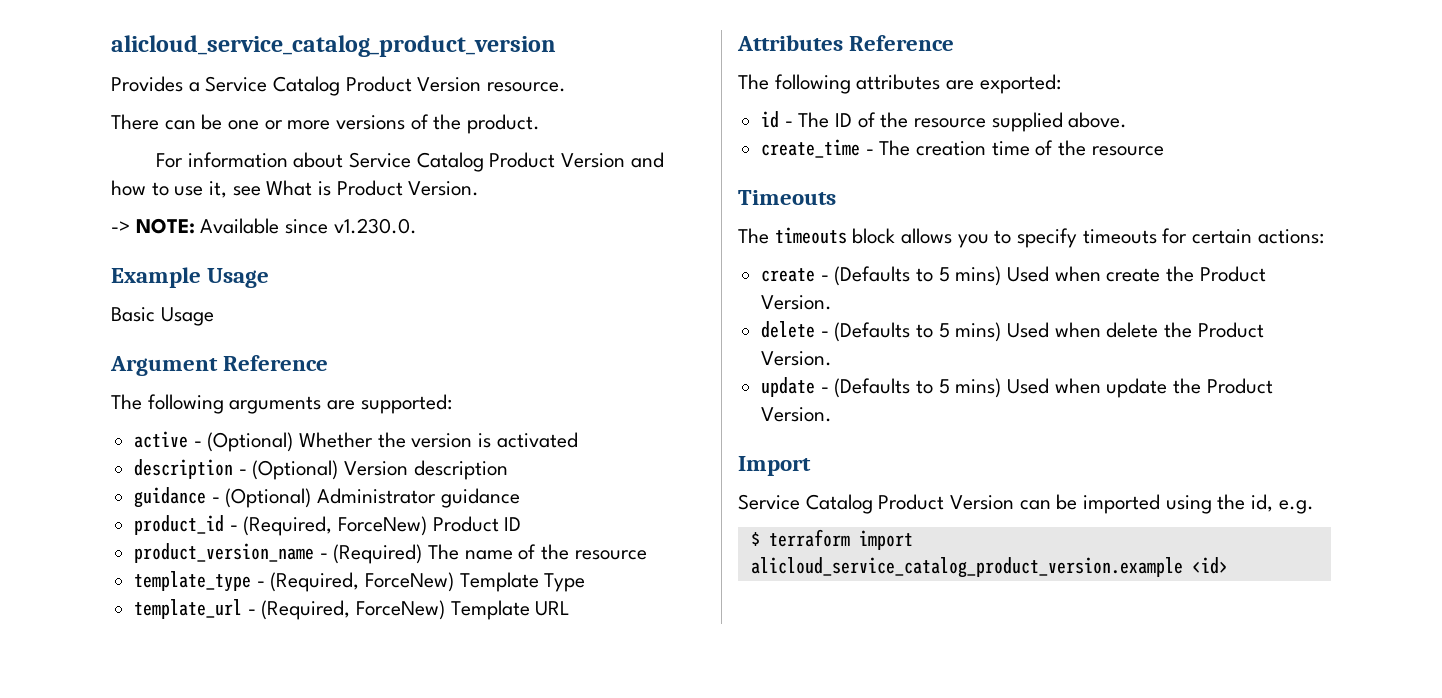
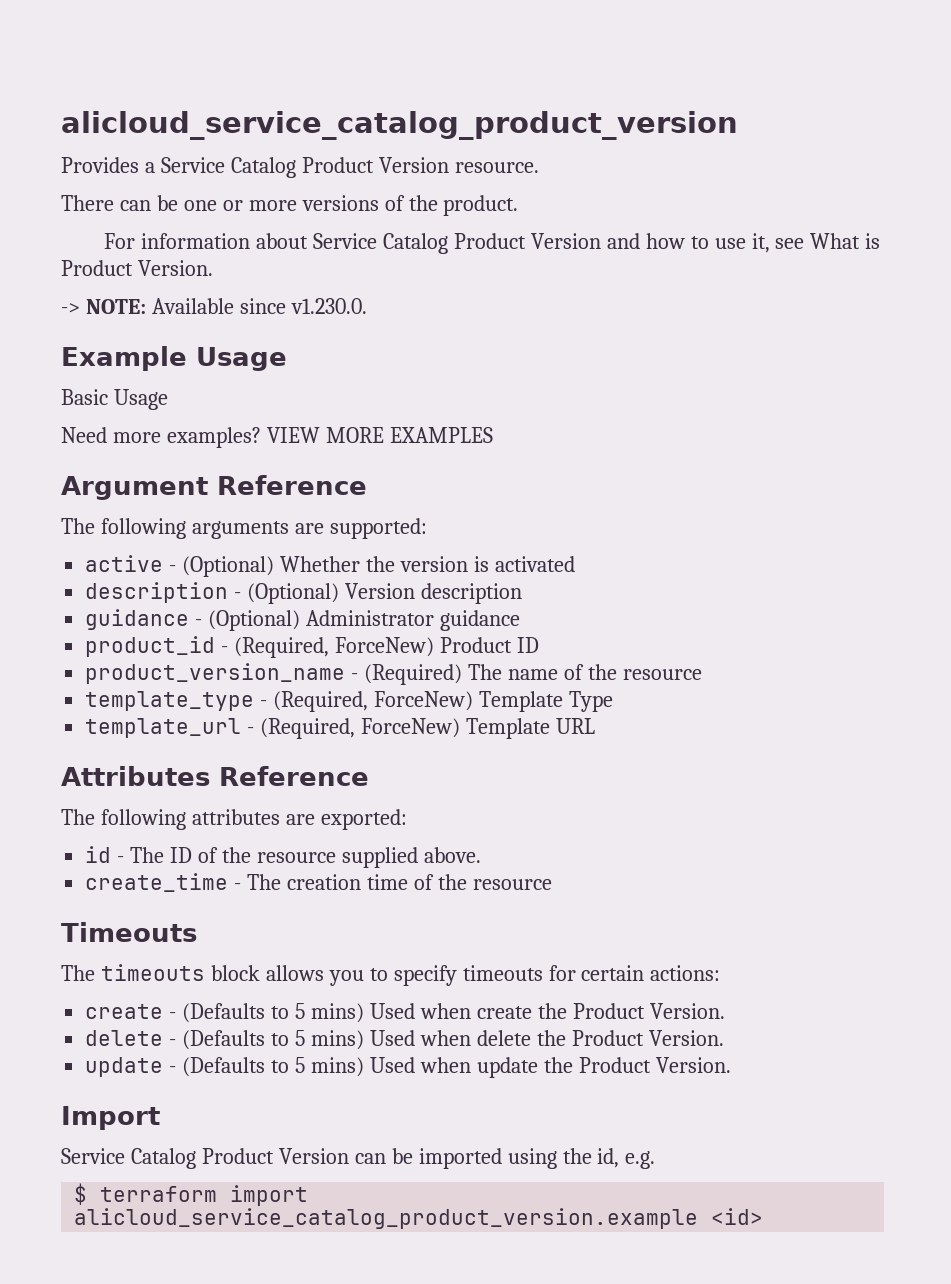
+ Need more examples? VIEW MORE EXAMPLES

